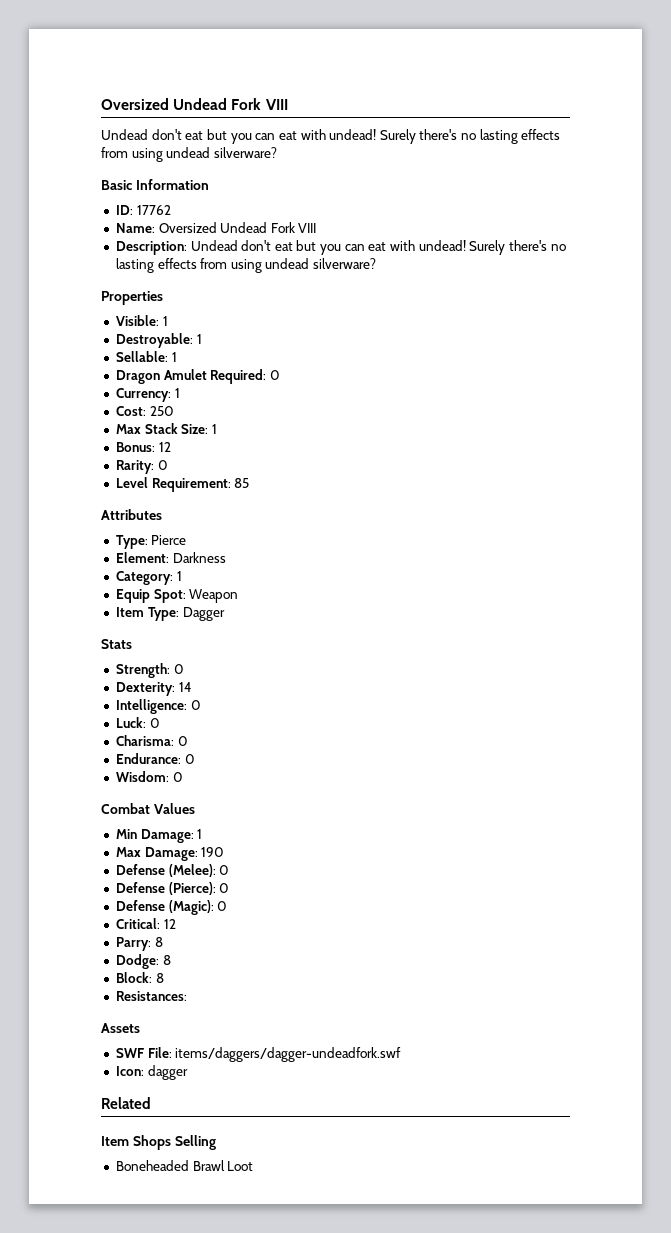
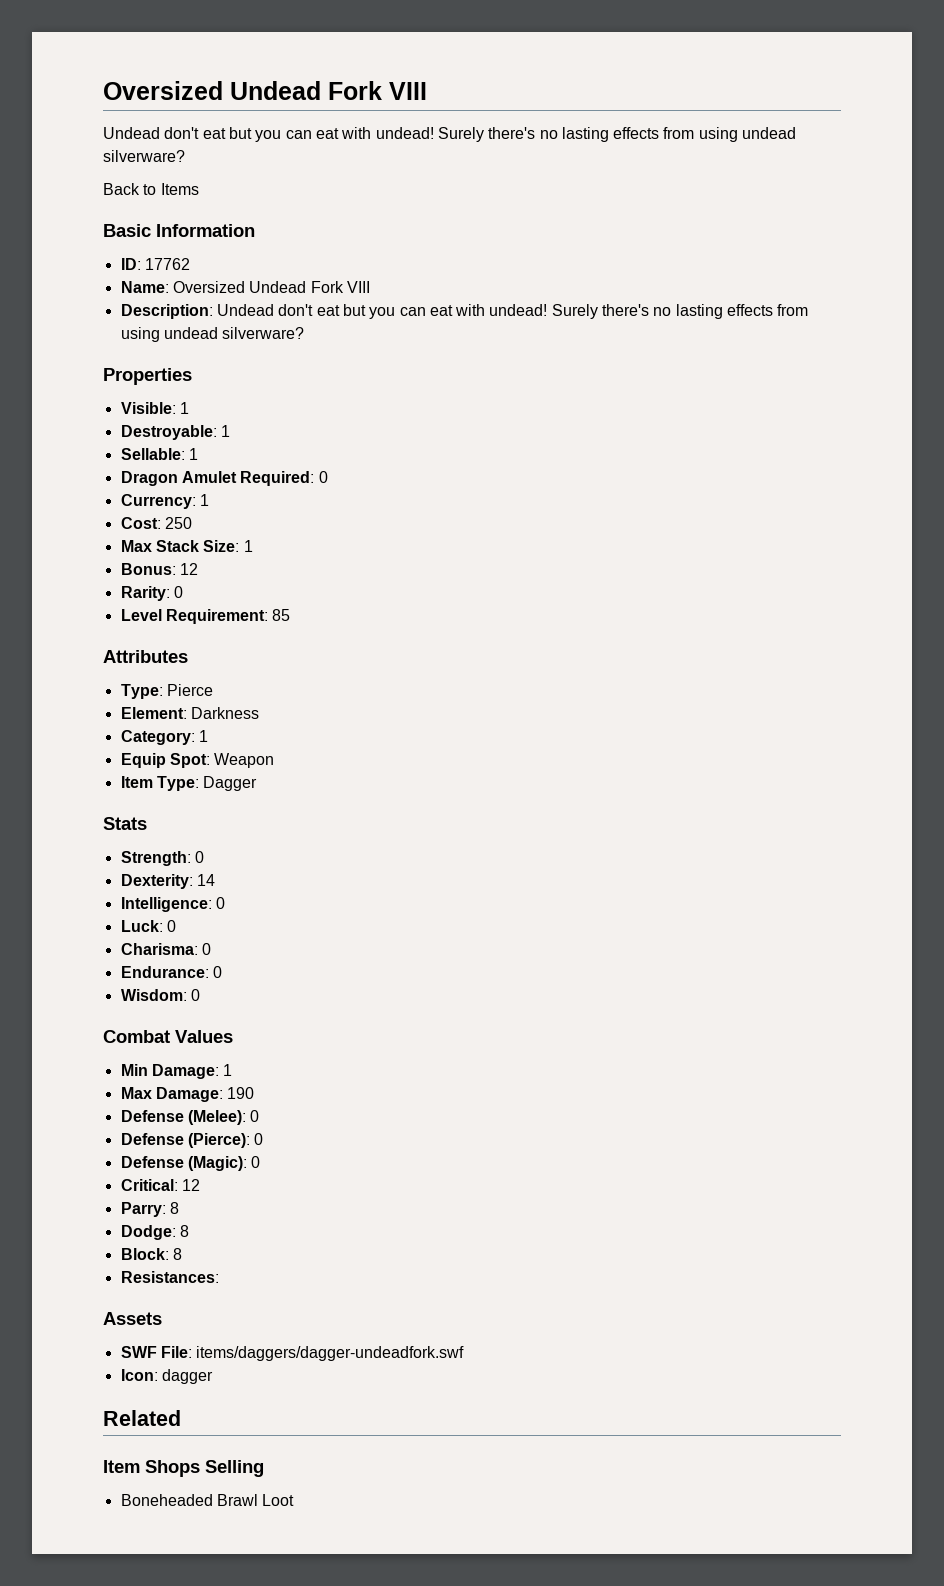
+ Back to Items

